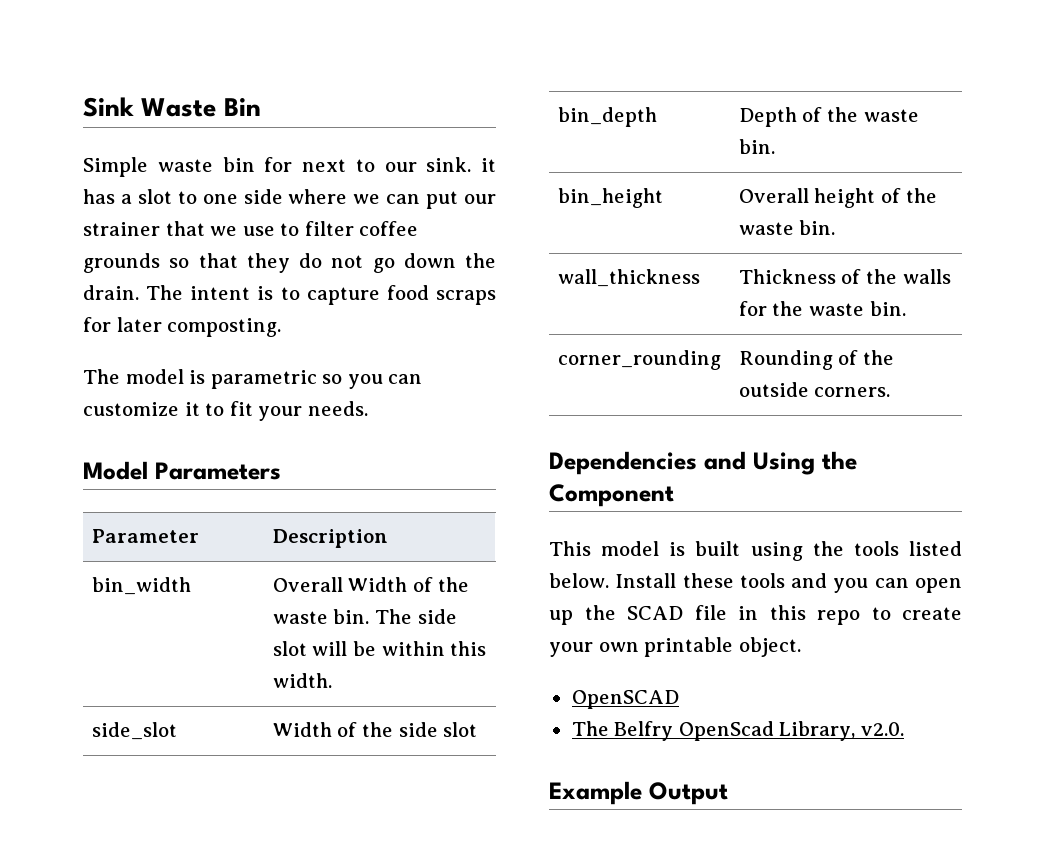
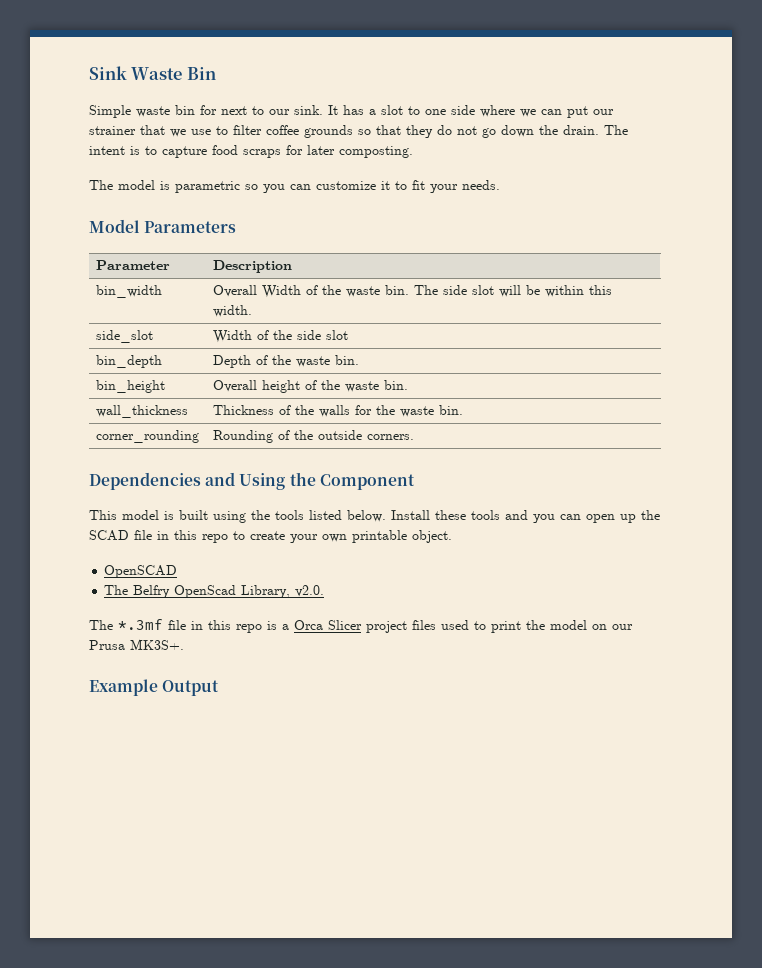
- Simple waste bin for next to our sink. it has a slot to one side where we can put our strainer that we use to filter coffee grounds so that they do not go down the drain.
+ Simple waste bin for next to our sink. It has a slot to one side where we can put our strainer that we use to filter coffee grounds so that they do not go down the drain.
+ The *.3mf file in this repo is a Orca Slicer project files used to print the model on our Prusa MK3S+.

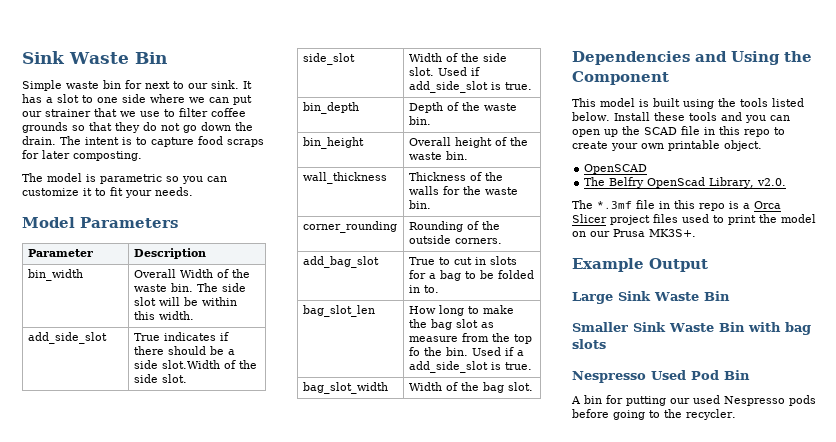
+ add_side_slot | True indicates if there should be a side slot.Width of the side slot.
- side_slot | Width of the side slot
+ side_slot | Width of the side slot. Used if add_side_slot is true.
+ add_bag_slot | True to cut in slots for a bag to be folded in to.
+ bag_slot_len | How long to make the bag slot as measure from the top fo the bin. Used if a add_side_slot is true.
+ bag_slot_width | Width of the bag slot.
+ Large Sink Waste Bin
+ Smaller Sink Waste Bin with bag slots
+ Nespresso Used Pod Bin
+ A bin for putting our used Nespresso pods before going to the recycler.

